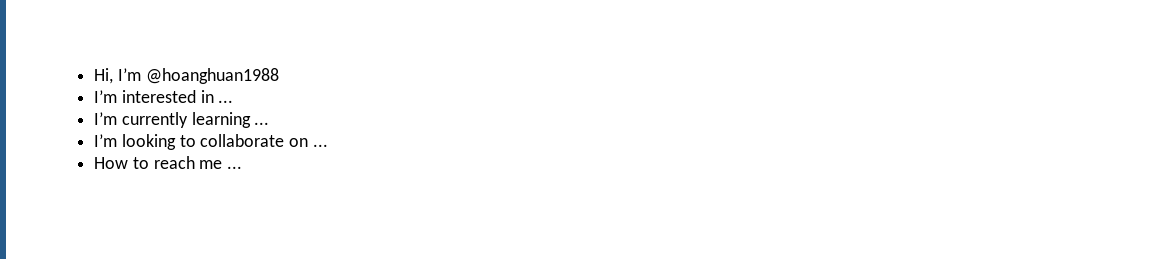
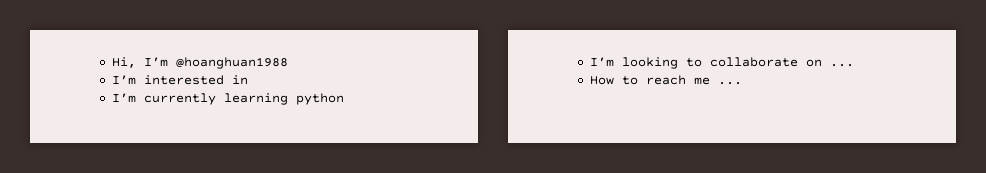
- I’m interested in ...
+ I’m interested in
- I’m currently learning ...
+ I’m currently learning python

